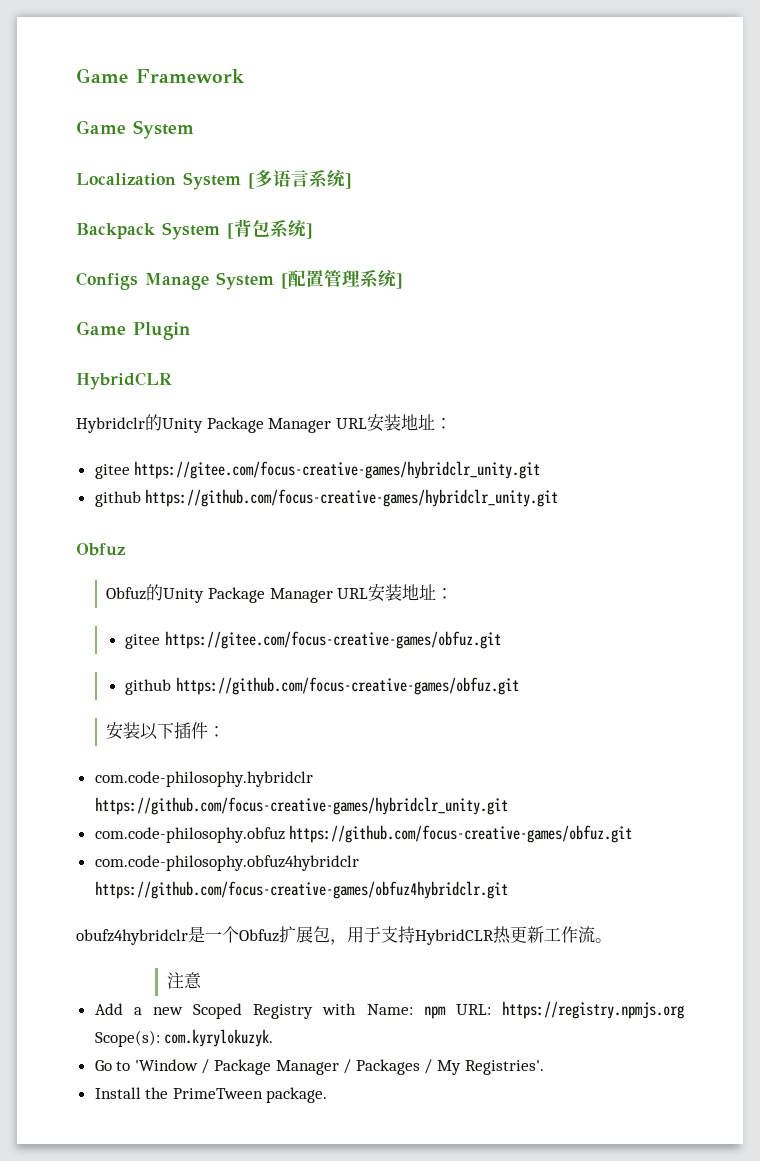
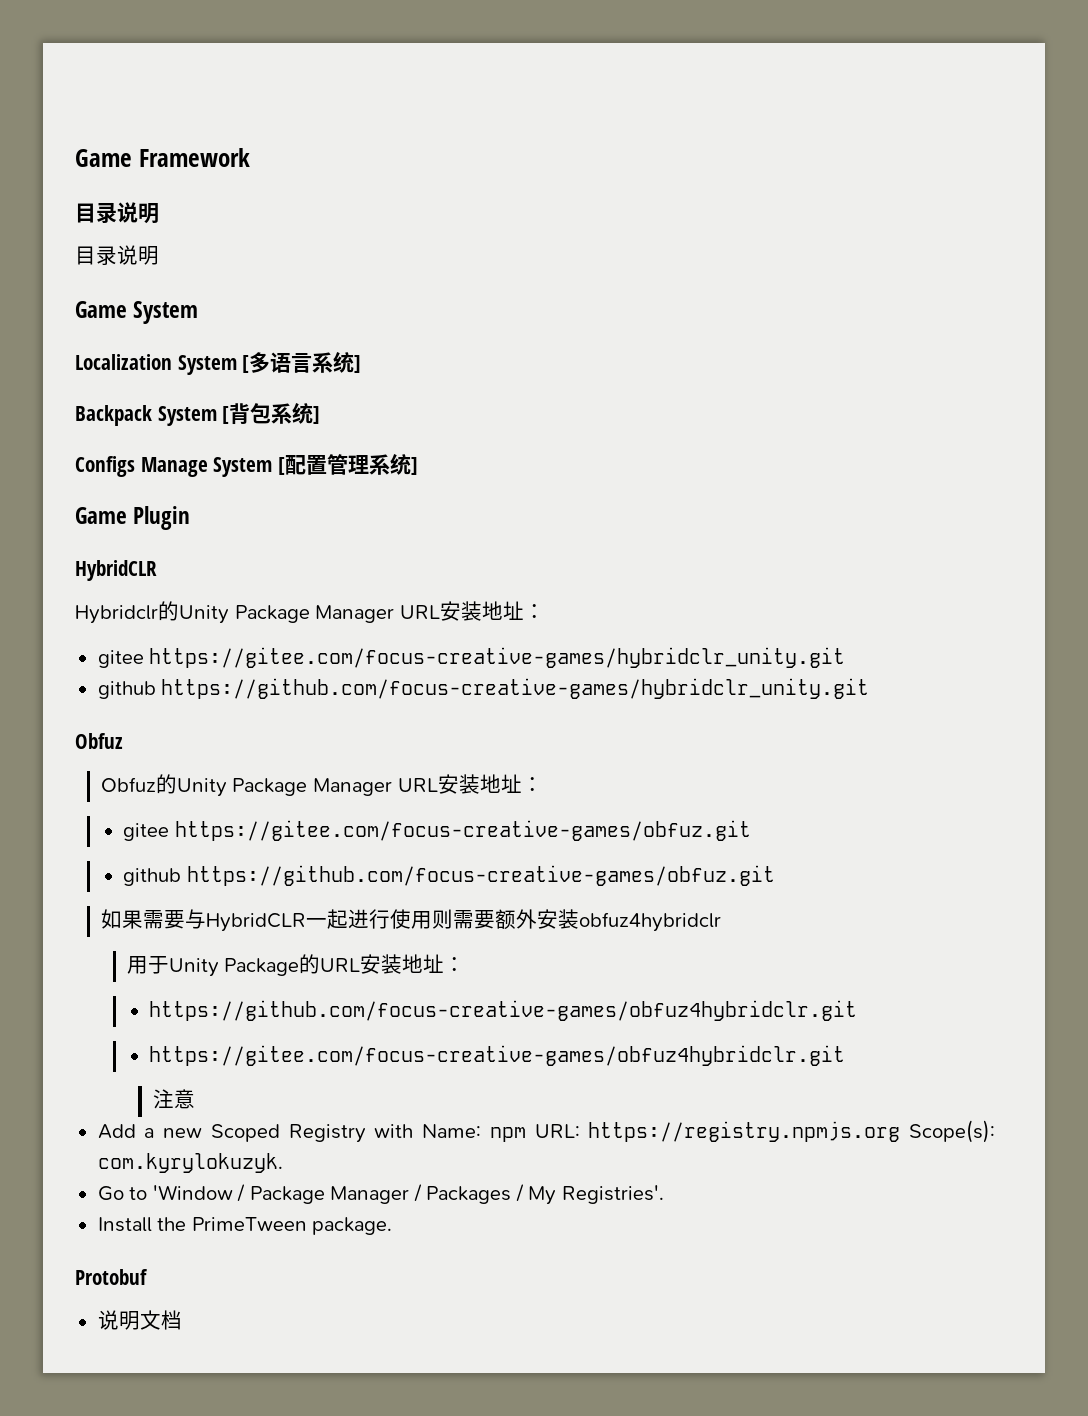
  Game Framework
+ 目录说明
+ 目录说明
- 安装以下插件：
- com.code-philosophy.hybridclr https://github.com/focus-creative-games/hybridclr_unity.git
- com.code-philosophy.obfuz https://github.com/focus-creative-games/obfuz.git
- com.code-philosophy.obfuz4hybridclr https://github.com/focus-creative-games/obfuz4hybridclr.git
- obufz4hybridclr是一个Obfuz扩展包，用于支持HybridCLR热更新工作流。
+ 如果需要与HybridCLR一起进行使用则需要额外安装obfuz4hybridclr
+ 用于Unity Package的URL安装地址：
+ https://github.com/focus-creative-games/obfuz4hybridclr.git
+ https://gitee.com/focus-creative-games/obfuz4hybridclr.git
+ Protobuf
+ 说明文档

